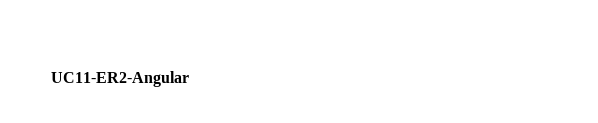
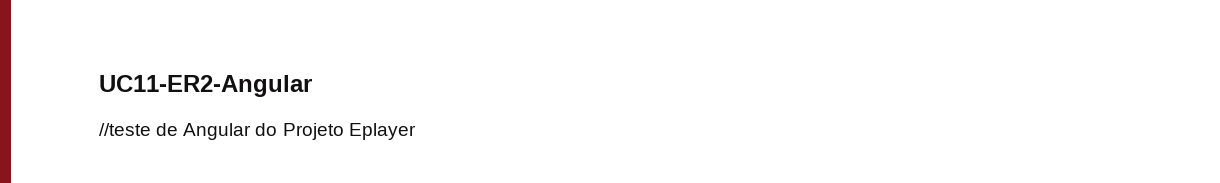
+ //teste de Angular do Projeto Eplayer

